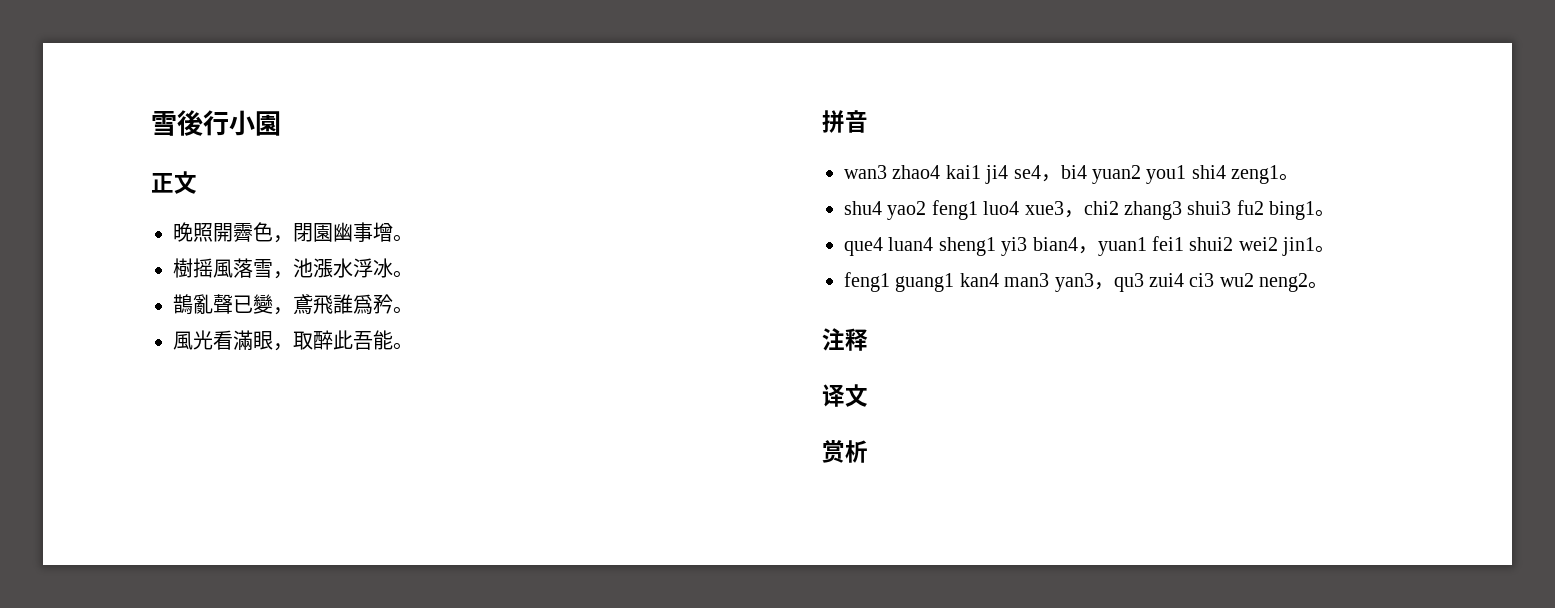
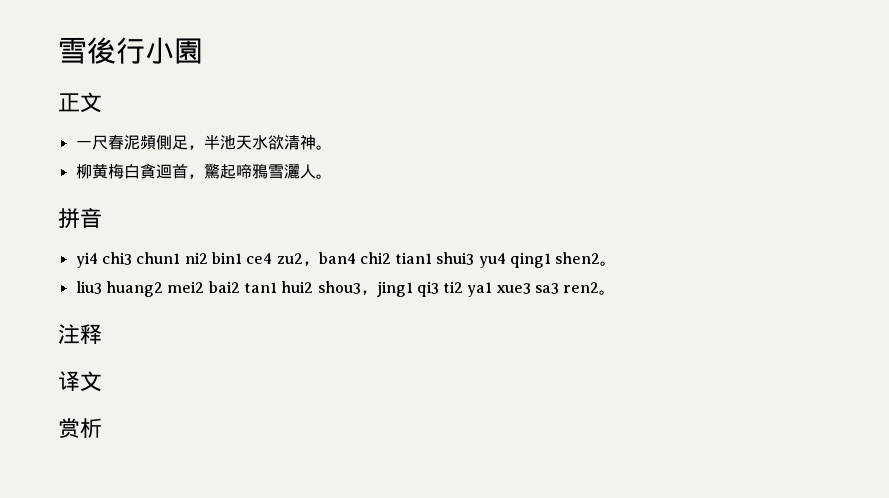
- 晚照開霽色，閉園幽事增。
- 樹摇風落雪，池漲水浮冰。
- 鵲亂聲已變，鳶飛誰爲矜。
- 風光看滿眼，取醉此吾能。
+ 一尺春泥頻側足，半池天水欲清神。
+ 柳黄梅白貪迴首，驚起啼鴉雪灑人。
  拼音
- wan3 zhao4 kai1 ji4 se4，bi4 yuan2 you1 shi4 zeng1。
- shu4 yao2 feng1 luo4 xue3，chi2 zhang3 shui3 fu2 bing1。
- que4 luan4 sheng1 yi3 bian4，yuan1 fei1 shui2 wei2 jin1。
- feng1 guang1 kan4 man3 yan3，qu3 zui4 ci3 wu2 neng2。
+ yi4 chi3 chun1 ni2 bin1 ce4 zu2，ban4 chi2 tian1 shui3 yu4 qing1 shen2。
+ liu3 huang2 mei2 bai2 tan1 hui2 shou3，jing1 qi3 ti2 ya1 xue3 sa3 ren2。

